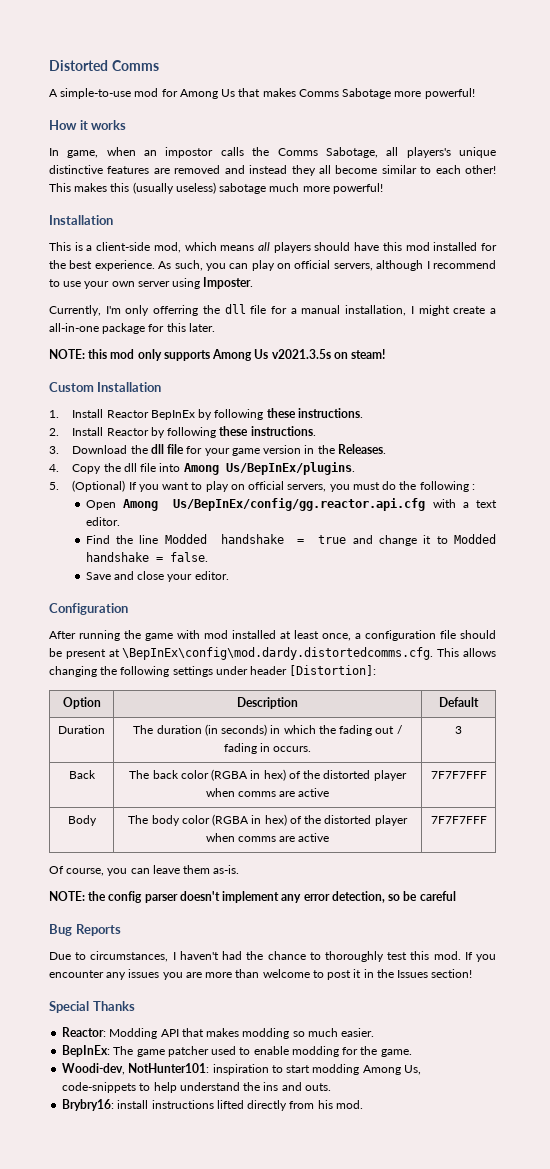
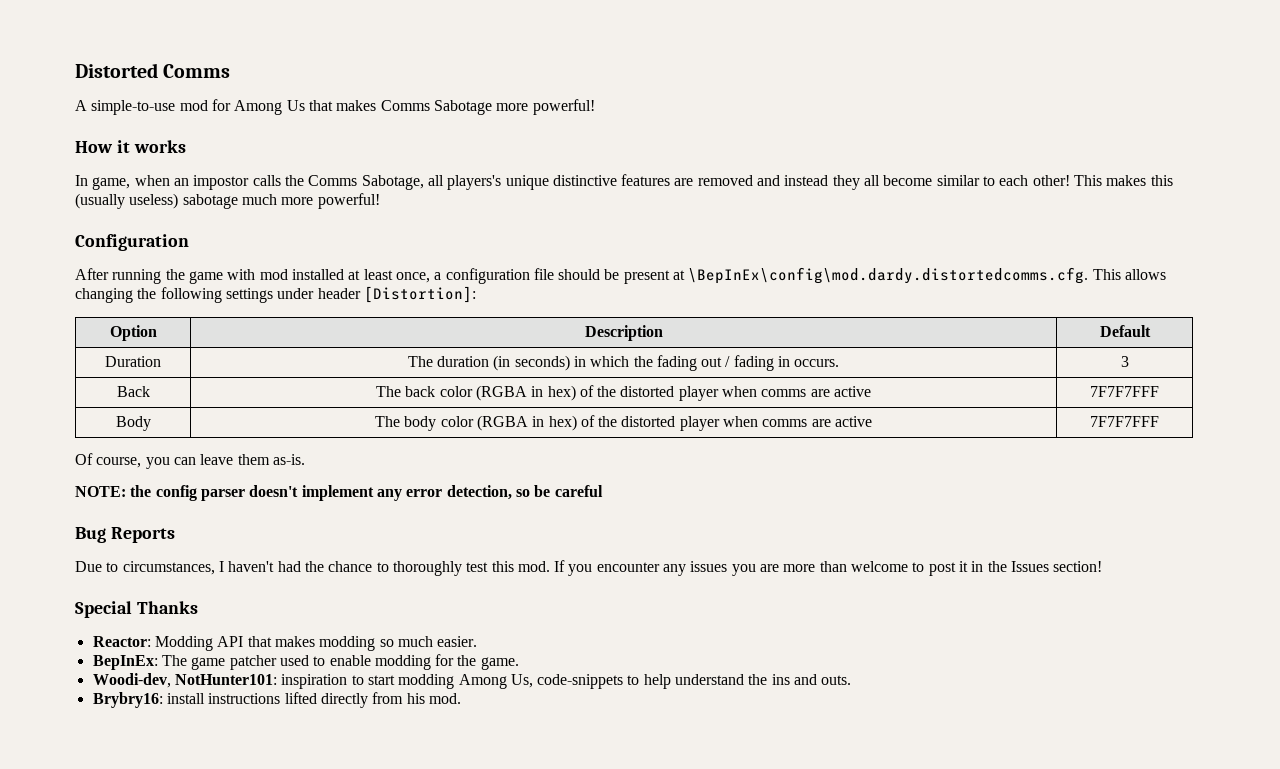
  This makes this (usually useless) sabotage much more powerful!
- Installation
- This is a client-side mod, which means all players should have this mod installed for the best experience. As such, you can play on official servers, although I recommend to use your own server using Imposter.
- Currently, I'm only offerring the dll file for a manual installation, I might create a all-in-one package for this later.
- NOTE: this mod only supports Among Us v2021.3.5s on steam!
- Custom Installation
- 1. Install Reactor BepInEx by following these instructions.
- 2. Install Reactor by following these instructions.
- 3. Download the dll file for your game version in the Releases.
- 4. Copy the dll file into Among Us/BepInEx/plugins.
- 5. (Optional) If you want to play on official servers, you must do the following :
- Open Among Us/BepInEx/config/gg.reactor.api.cfg with a text editor.
- Find the line Modded handshake = true and change it to Modded handshake = false.
- Save and close your editor.

